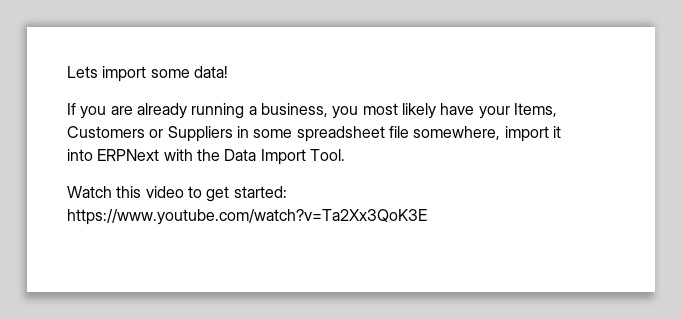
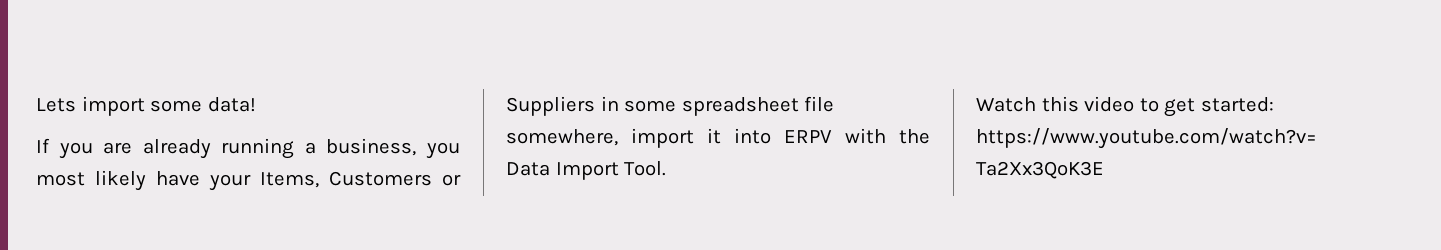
- If you are already running a business, you most likely have your Items, Customers or Suppliers in some spreadsheet file somewhere, import it into ERPNext with the Data Import Tool.
+ If you are already running a business, you most likely have your Items, Customers or Suppliers in some spreadsheet file somewhere, import it into ERPV with the Data Import Tool.

